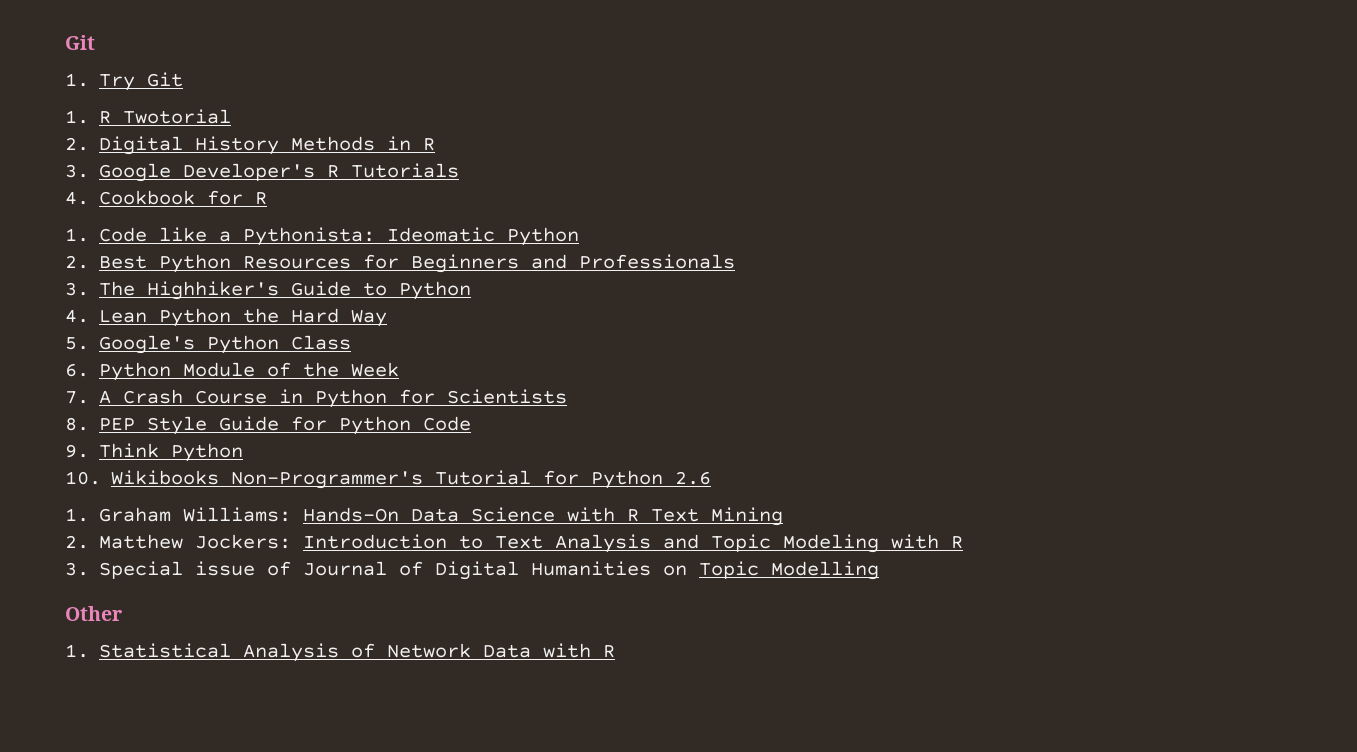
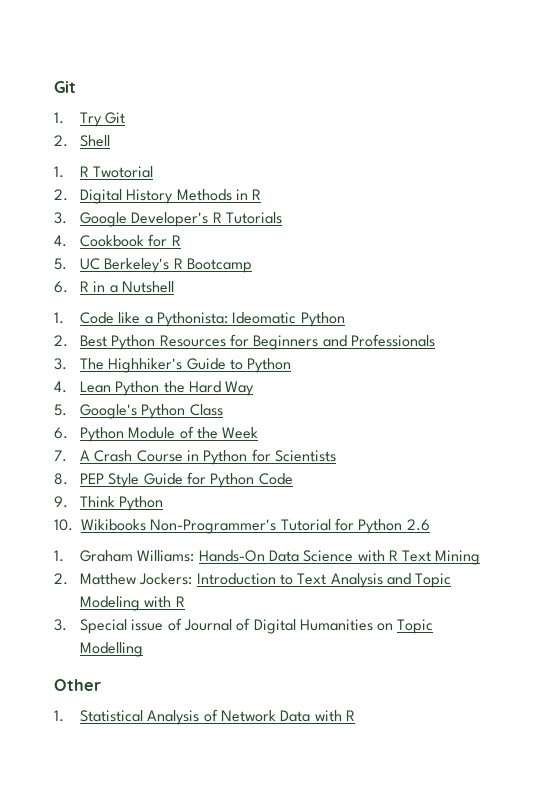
+ 2. Shell
+ 5. UC Berkeley's R Bootcamp
+ 6. R in a Nutshell

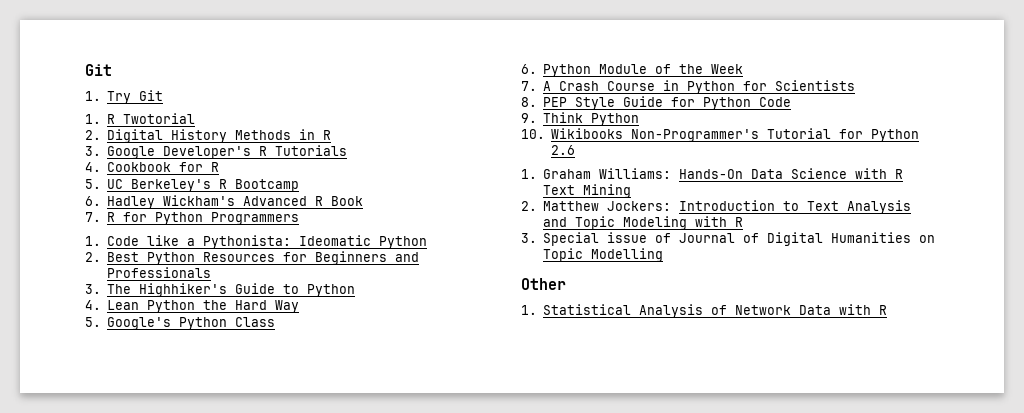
- 2. Shell
- 6. R in a Nutshell
+ 6. Hadley Wickham's Advanced R Book
+ 7. R for Python Programmers

